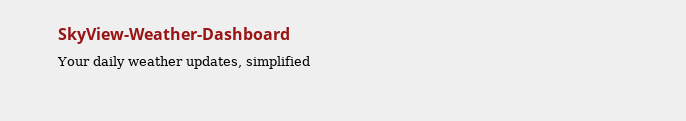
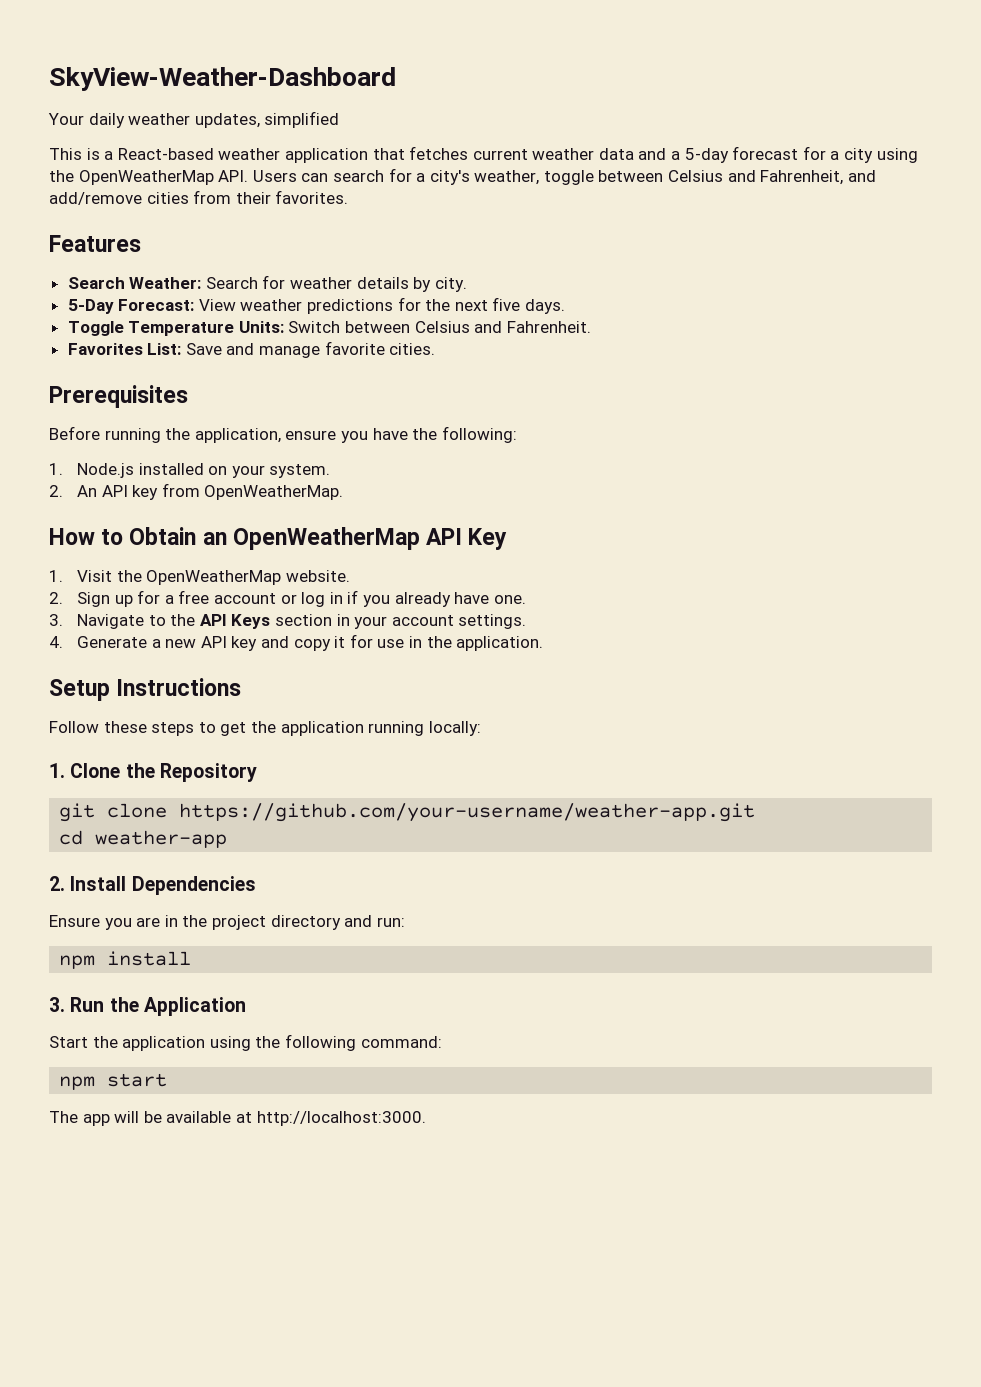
+ This is a React-based weather application that fetches current weather data and a 5-day forecast for a city using the OpenWeatherMap API. Users can search for a city's weather, toggle between Celsius and Fahrenheit, and add/remove cities from their favorites.
+ Features
+ Search Weather: Search for weather details by city.
+ 5-Day Forecast: View weather predictions for the next five days.
+ Toggle Temperature Units: Switch between Celsius and Fahrenheit.
+ Favorites List: Save and manage favorite cities.
+ Prerequisites
+ Before running the application, ensure you have the following:
+ 1. Node.js installed on your system.
+ 2. An API key from OpenWeatherMap.
+ How to Obtain an OpenWeatherMap API Key
+ 1. Visit the OpenWeatherMap website.
+ 2. Sign up for a free account or log in if you already have one.
+ 3. Navigate to the API Keys section in your account settings.
+ 4. Generate a new API key and copy it for use in the application.
+ Setup Instructions
+ Follow these steps to get the application running locally:
+ 1. Clone the Repository
+ git clone https://github.com/your-username/weather-app.git
+ cd weather-app
+ 2. Install Dependencies
+ Ensure you are in the project directory and run:
+ npm install
+ 3. Run the Application
+ Start the application using the following command:
+ npm start
+ The app will be available at http://localhost:3000.

